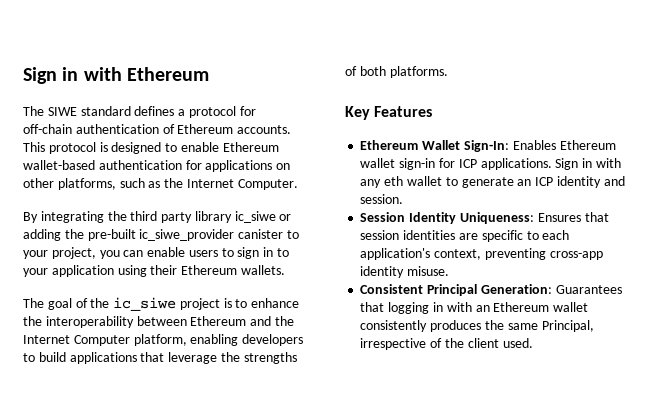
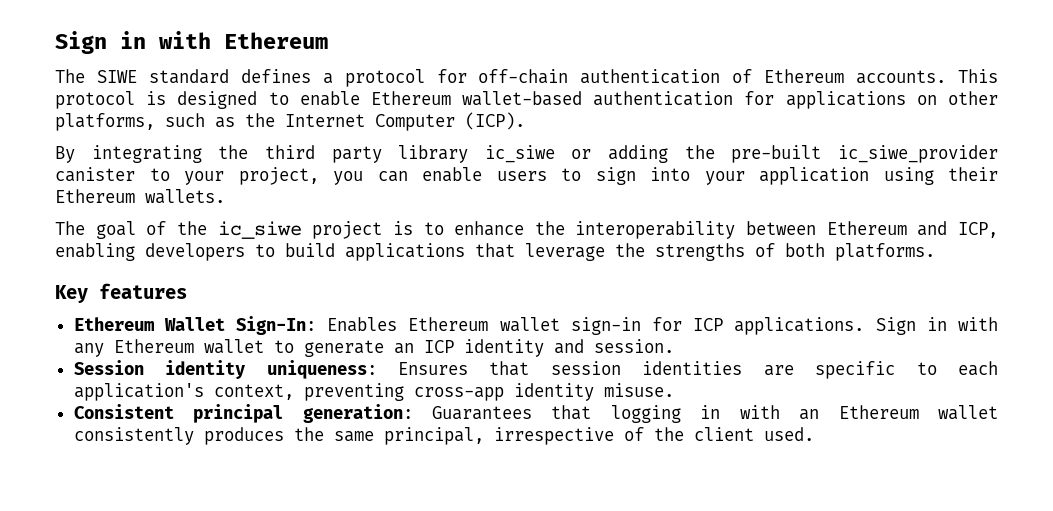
- This protocol is designed to enable Ethereum wallet-based authentication for applications on other platforms, such as the Internet Computer.
+ This protocol is designed to enable Ethereum wallet-based authentication for applications on other platforms, such as the Internet Computer (ICP).
- By integrating the third party library ic_siwe or adding the pre-built ic_siwe_provider canister to your project, you can enable users to sign in to your application using their Ethereum wallets.
+ By integrating the third party library ic_siwe or adding the pre-built ic_siwe_provider canister to your project, you can enable users to sign into your application using their Ethereum wallets.
- The goal of the ic_siwe project is to enhance the interoperability between Ethereum and the Internet Computer platform, enabling developers to build applications that leverage the strengths of both platforms.
+ The goal of the ic_siwe project is to enhance the interoperability between Ethereum and ICP, enabling developers to build applications that leverage the strengths of both platforms.
- Key Features
+ Key features
- Sign in with any eth wallet to generate an ICP identity and session.
+ Sign in with any Ethereum wallet to generate an ICP identity and session.
- Session Identity Uniqueness: Ensures that session identities are specific to each application's context, preventing cross-app identity misuse.
+ Session identity uniqueness: Ensures that session identities are specific to each application's context, preventing cross-app identity misuse.
- Consistent Principal Generation: Guarantees that logging in with an Ethereum wallet consistently produces the same Principal, irrespective of the client used.
+ Consistent principal generation: Guarantees that logging in with an Ethereum wallet consistently produces the same principal, irrespective of the client used.

